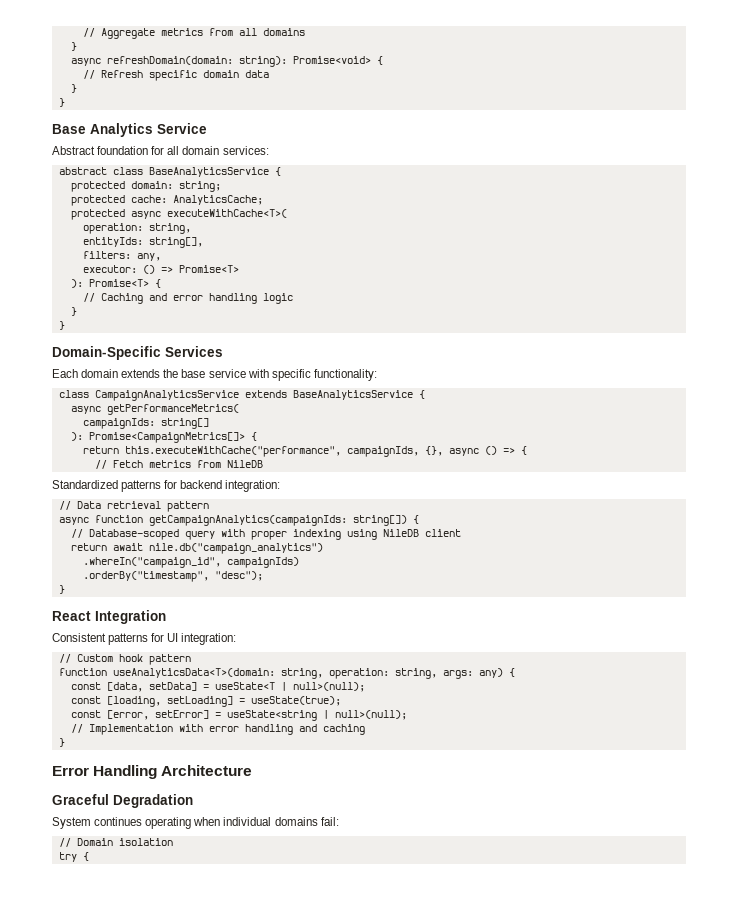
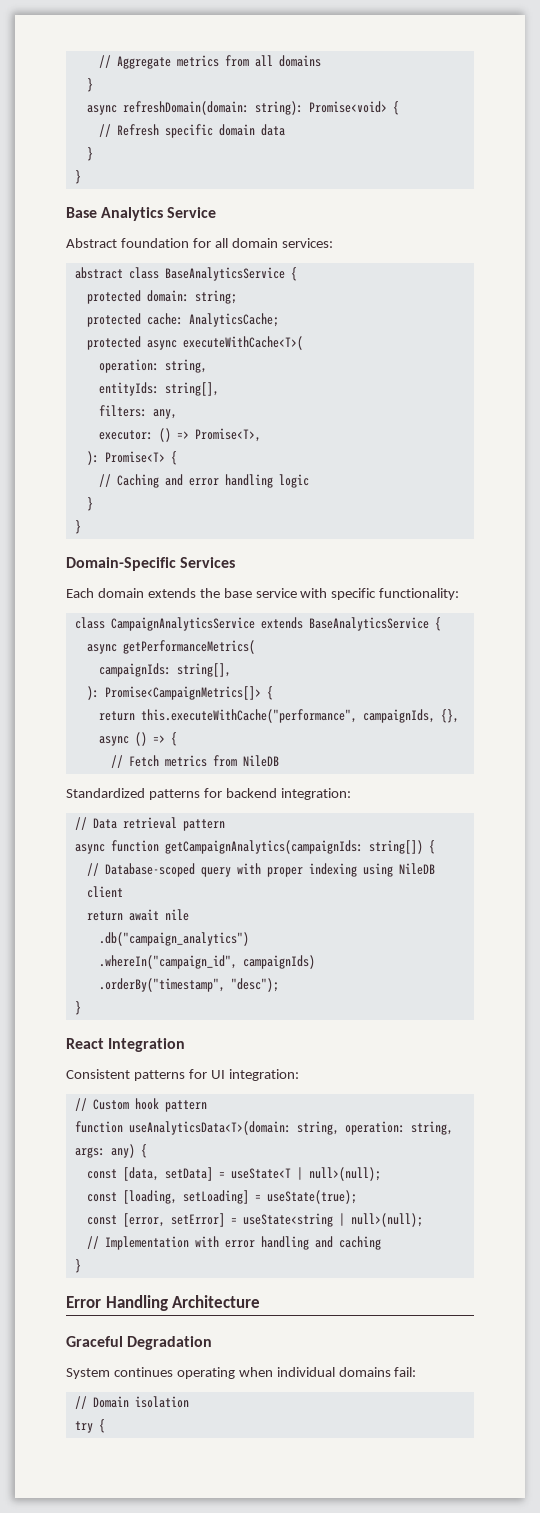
- executor: () => Promise<T>
+ executor: () => Promise<T>,
- campaignIds: string[]
+ campaignIds: string[],
- return await nile.db("campaign_analytics")
+ return await nile
+ .db("campaign_analytics")

